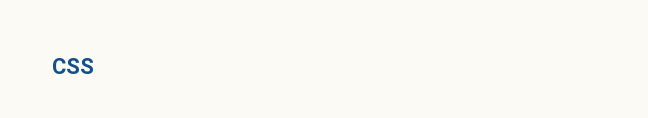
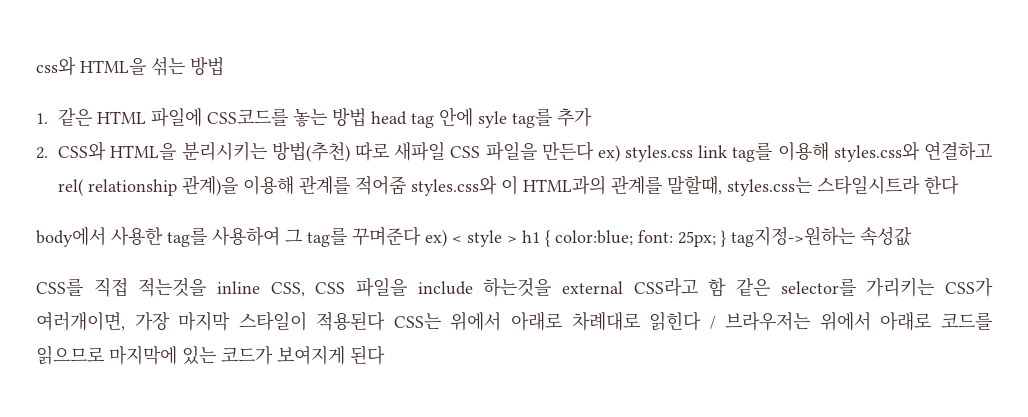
- CSS
+ css와 HTML을 섞는 방법
+ 1. 같은 HTML 파일에 CSS코드를 놓는 방법 head tag 안에 syle tag를 추가
+ 2. CSS와 HTML을 분리시키는 방법(추천) 따로 새파일 CSS 파일을 만든다 ex) styles.css link tag를 이용해 styles.css와 연결하고 rel( relationship 관계)을 이용해 관계를 적어줌 styles.css와 이 HTML과의 관계를 말할때, styles.css는 스타일시트라 한다
+ body에서 사용한 tag를 사용하여 그 tag를 꾸며준다 ex) < style > h1 { color:blue; font: 25px; } tag지정->원하는 속성값
+ CSS를 직접 적는것을 inline CSS, CSS 파일을 include 하는것을 external CSS라고 함 같은 selector를 가리키는 CSS가 여러개이면, 가장 마지막 스타일이 적용된다 CSS는 위에서 아래로 차례대로 읽힌다 / 브라우저는 위에서 아래로 코드를 읽으므로 마지막에 있는 코드가 보여지게 된다

